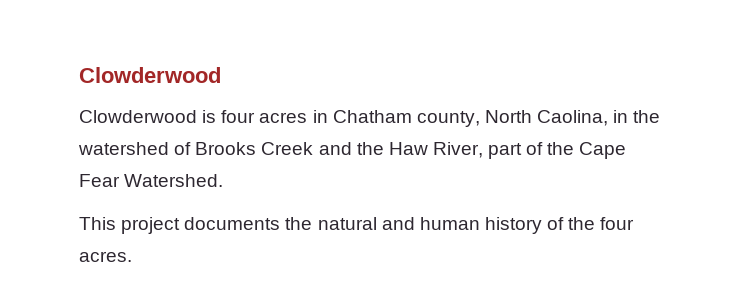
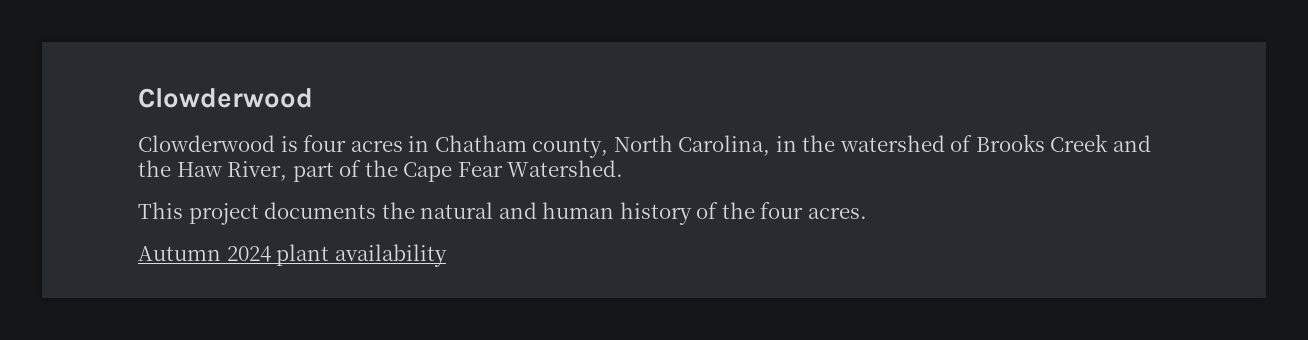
- Clowderwood is four acres in Chatham county, North Caolina, in the watershed of Brooks Creek and the Haw River, part of the Cape Fear Watershed.
+ Clowderwood is four acres in Chatham county, North Carolina, in the watershed of Brooks Creek and the Haw River, part of the Cape Fear Watershed.
+ Autumn 2024 plant availability

